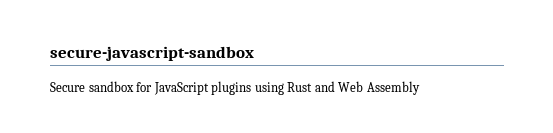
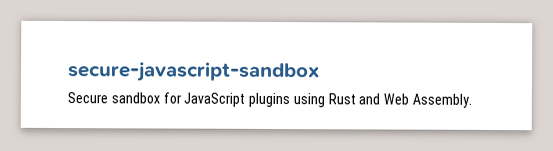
- Secure sandbox for JavaScript plugins using Rust and Web Assembly
+ Secure sandbox for JavaScript plugins using Rust and Web Assembly.

